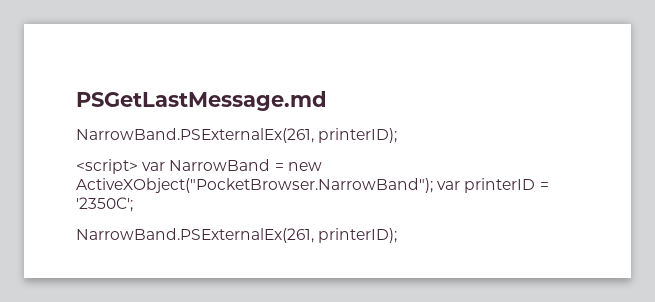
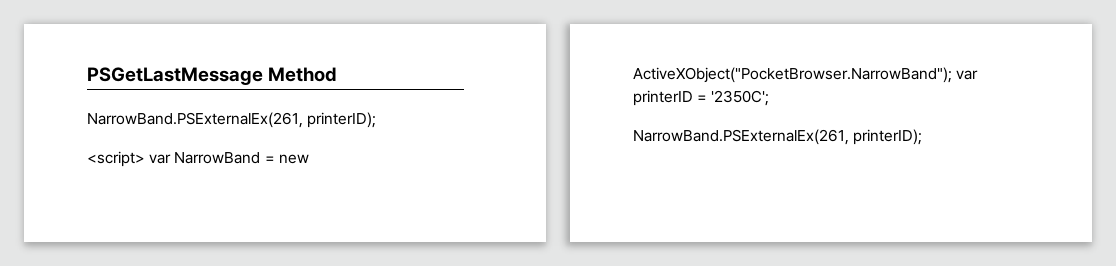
- PSGetLastMessage.md
+ PSGetLastMessage Method

